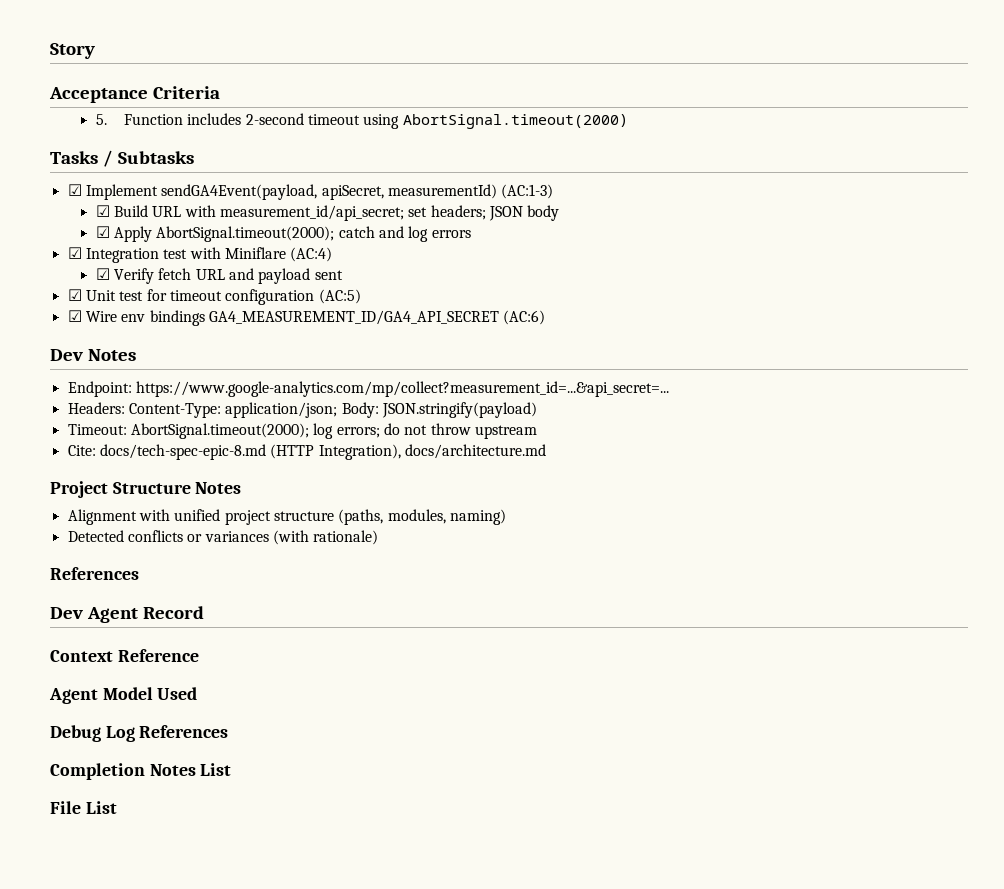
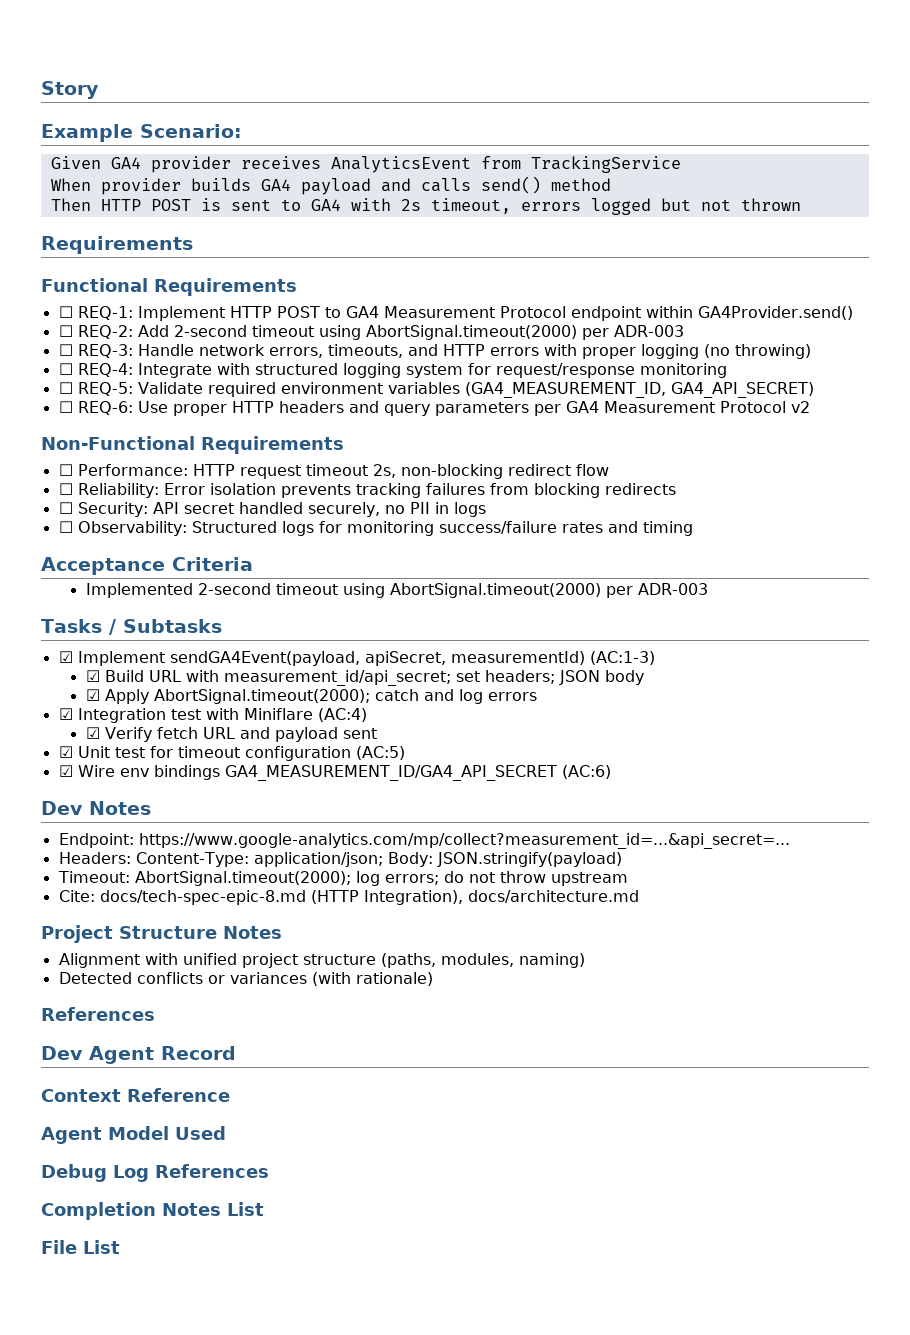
+ Example Scenario:
+ Given GA4 provider receives AnalyticsEvent from TrackingService
+ When provider builds GA4 payload and calls send() method
+ Then HTTP POST is sent to GA4 with 2s timeout, errors logged but not thrown
+ Requirements
+ Functional Requirements
+ ☐ REQ-1: Implement HTTP POST to GA4 Measurement Protocol endpoint within GA4Provider.send()
+ ☐ REQ-2: Add 2-second timeout using AbortSignal.timeout(2000) per ADR-003
+ ☐ REQ-3: Handle network errors, timeouts, and HTTP errors with proper logging (no throwing)
+ ☐ REQ-4: Integrate with structured logging system for request/response monitoring
+ ☐ REQ-5: Validate required environment variables (GA4_MEASUREMENT_ID, GA4_API_SECRET)
+ ☐ REQ-6: Use proper HTTP headers and query parameters per GA4 Measurement Protocol v2
+ Non-Functional Requirements
+ ☐ Performance: HTTP request timeout 2s, non-blocking redirect flow
+ ☐ Reliability: Error isolation prevents tracking failures from blocking redirects
+ ☐ Security: API secret handled securely, no PII in logs
+ ☐ Observability: Structured logs for monitoring success/failure rates and timing
- 5. Function includes 2-second timeout using AbortSignal.timeout(2000)
+ Implemented 2-second timeout using AbortSignal.timeout(2000) per ADR-003

